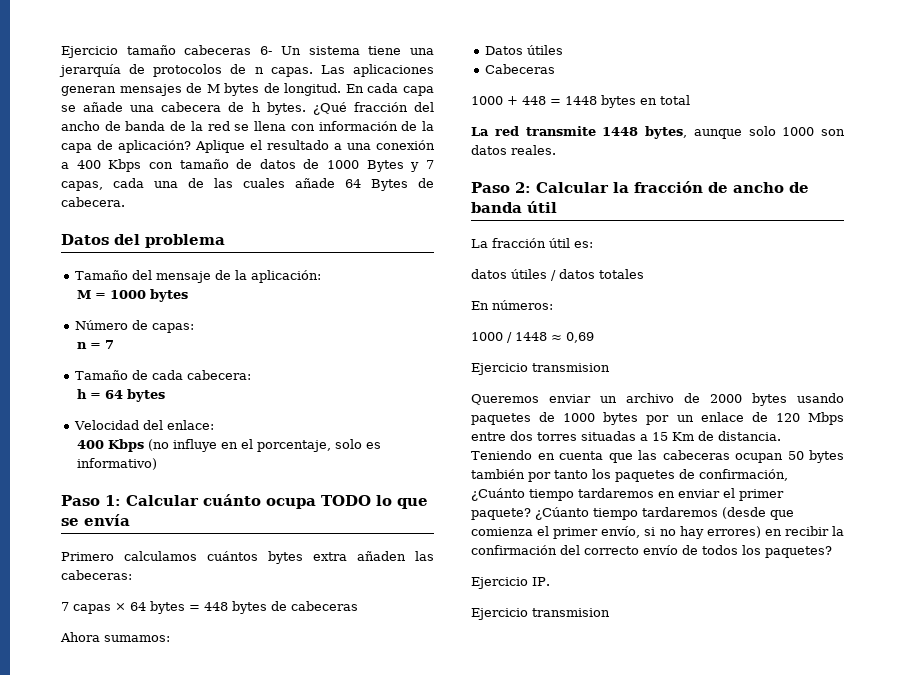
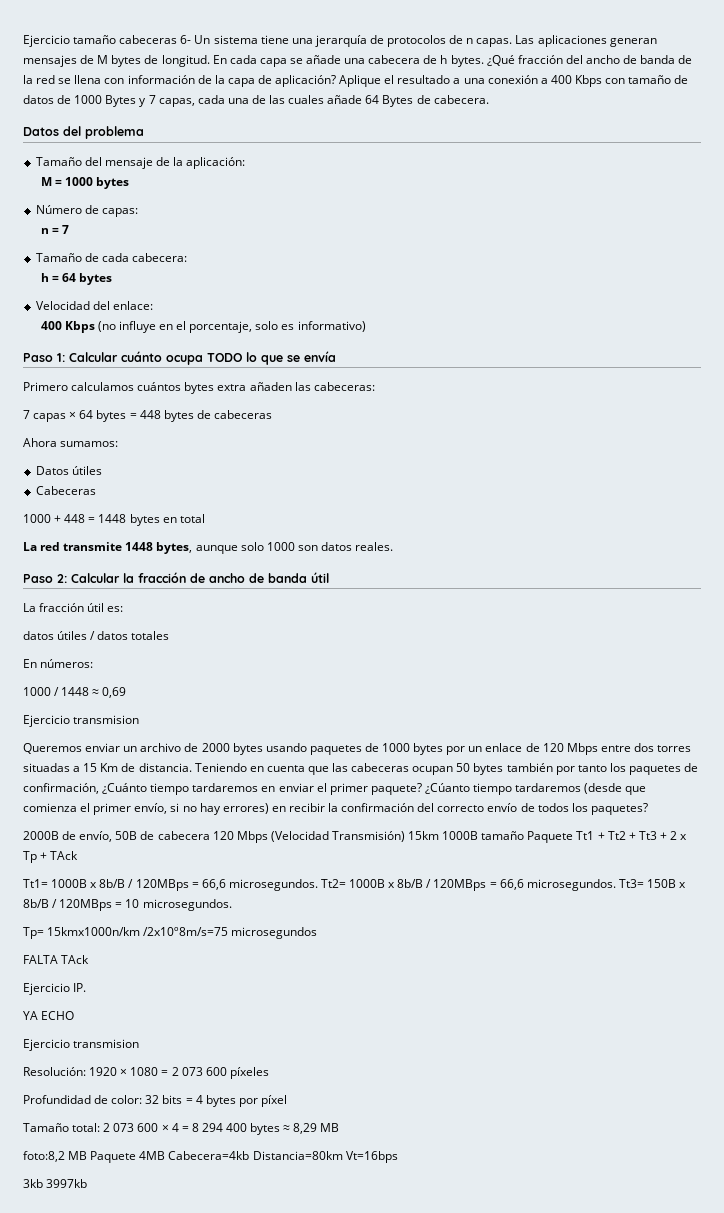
+ 2000B de envío, 50B de cabecera 120 Mbps (Velocidad Transmisión) 15km 1000B tamaño Paquete Tt1 + Tt2 + Tt3 + 2 x Tp + TAck
+ Tt1= 1000B x 8b/B / 120MBps = 66,6 microsegundos. Tt2= 1000B x 8b/B / 120MBps = 66,6 microsegundos. Tt3= 150B x 8b/B / 120MBps = 10 microsegundos.
+ Tp= 15kmx1000n/km /2x10º8m/s=75 microsegundos
+ FALTA TAck
  Ejercicio IP.
+ YA ECHO
  Ejercicio transmision
+ Resolución: 1920 × 1080 = 2 073 600 píxeles
+ Profundidad de color: 32 bits = 4 bytes por píxel
+ Tamaño total: 2 073 600 × 4 = 8 294 400 bytes ≈ 8,29 MB
+ foto:8,2 MB Paquete 4MB Cabecera=4kb Distancia=80km Vt=16bps
+ 3kb 3997kb

